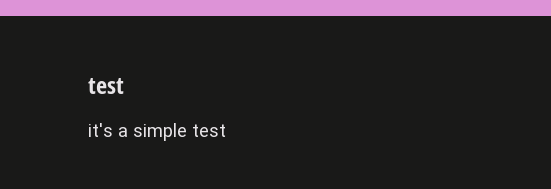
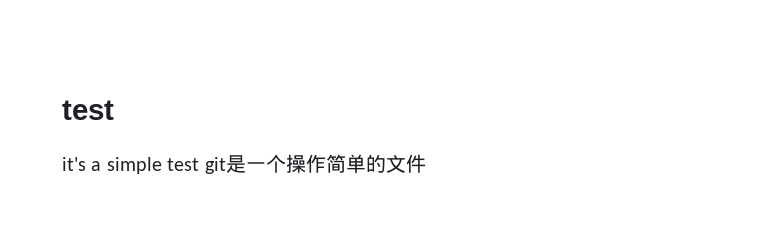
- it's a simple test
+ it's a simple test git是一个操作简单的文件

